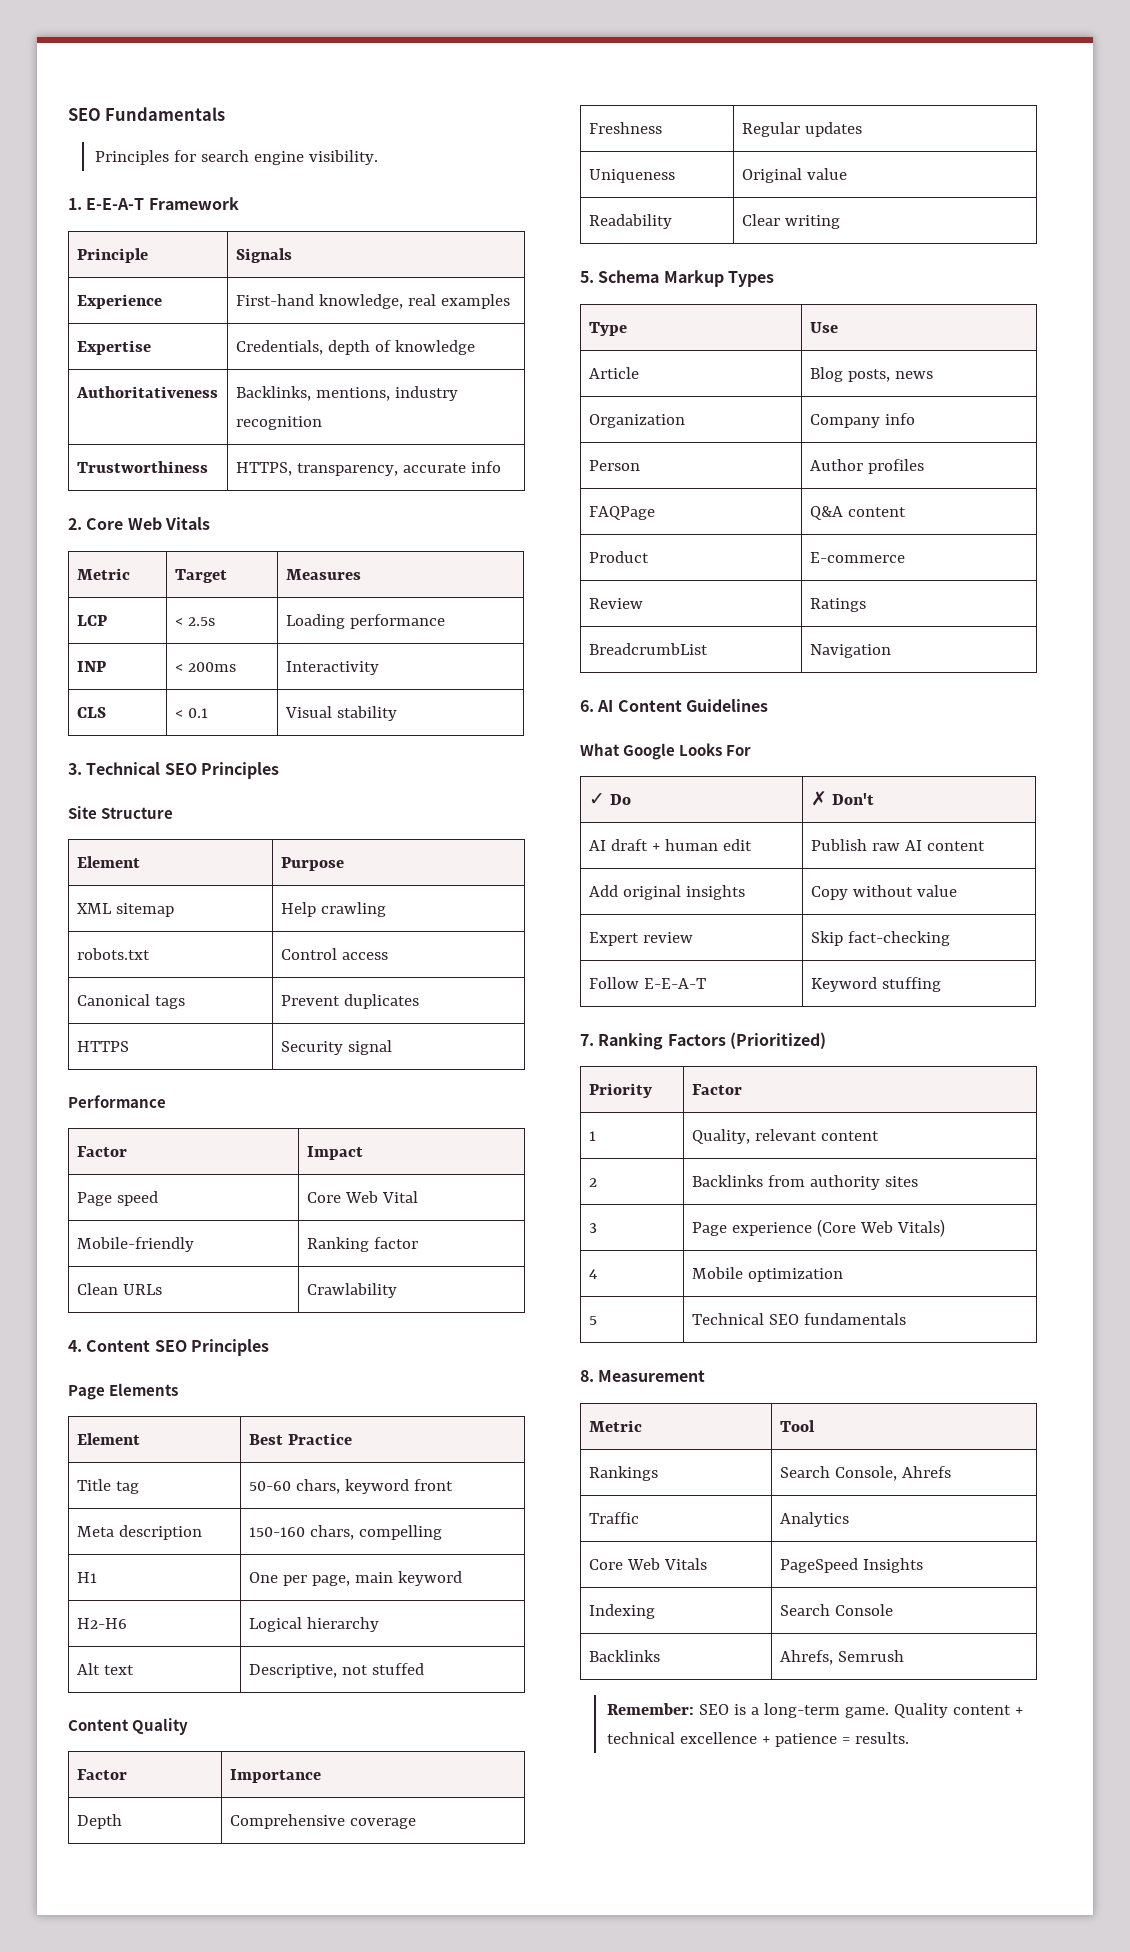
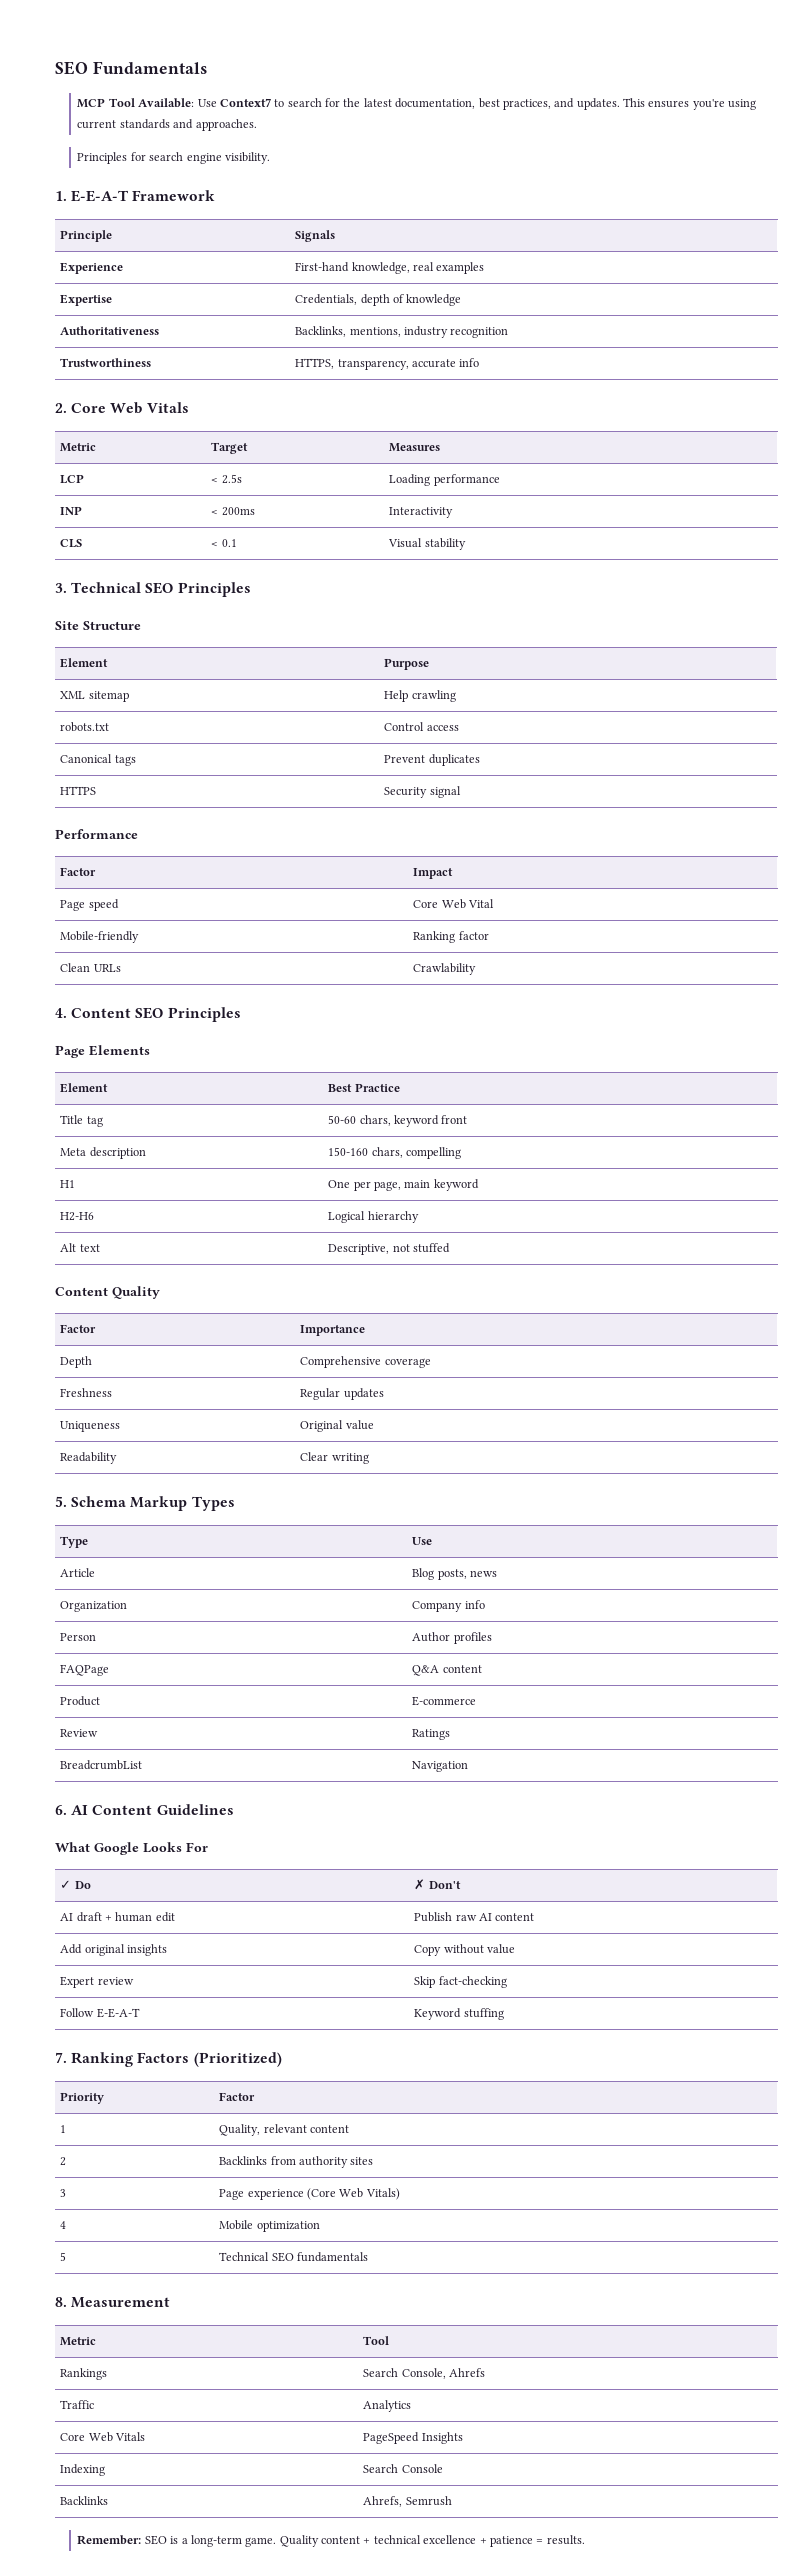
+ MCP Tool Available: Use Context7 to search for the latest documentation, best practices, and updates. This ensures you're using current standards and approaches.

